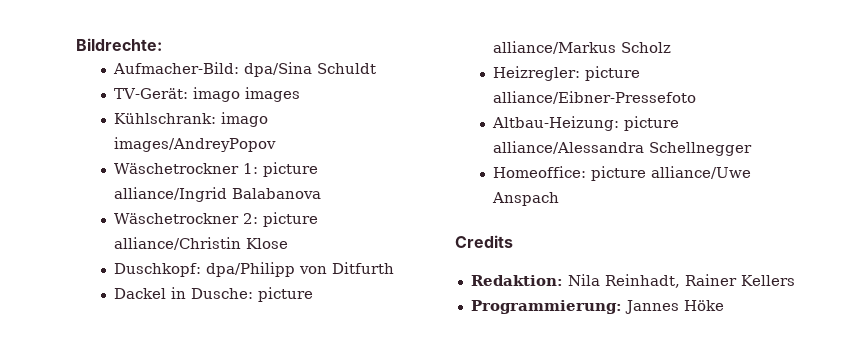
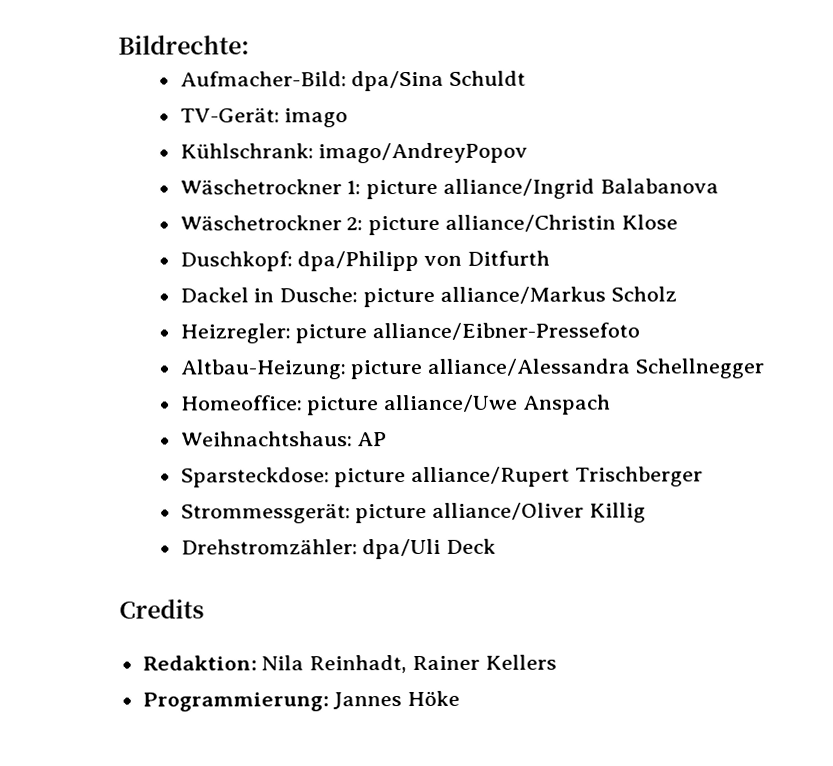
- TV-Gerät: imago images
+ TV-Gerät: imago
- Kühlschrank: imago images/AndreyPopov
+ Kühlschrank: imago/AndreyPopov
+ Weihnachtshaus: AP
+ Sparsteckdose: picture alliance/Rupert Trischberger
+ Strommessgerät: picture alliance/Oliver Killig
+ Drehstromzähler: dpa/Uli Deck

